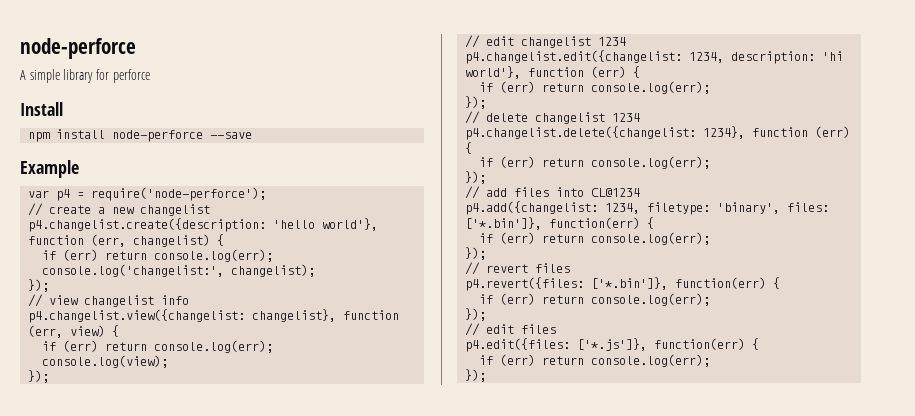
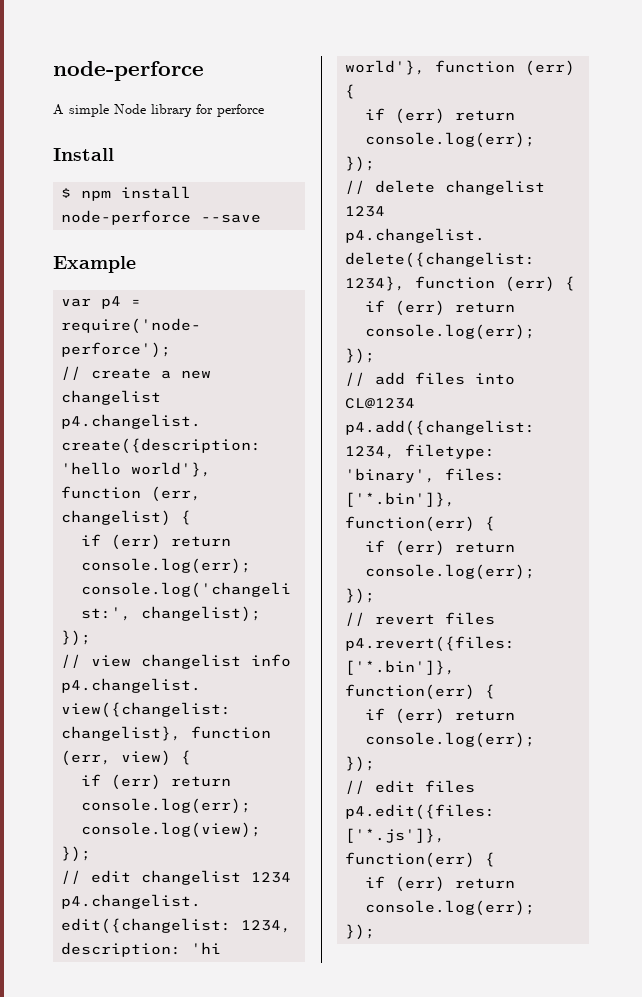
- A simple library for perforce
+ A simple Node library for perforce
- npm install node-perforce --save
+ $ npm install node-perforce --save

